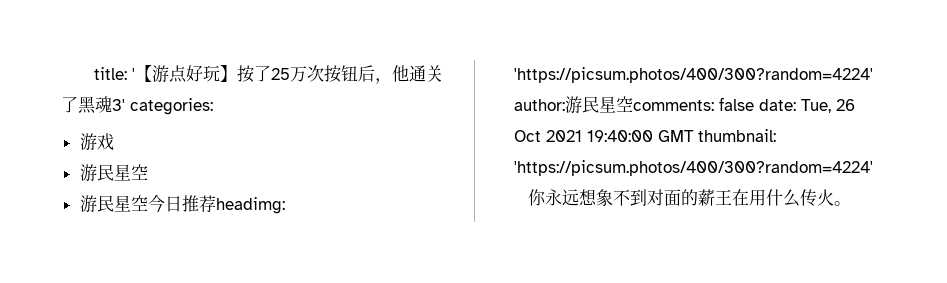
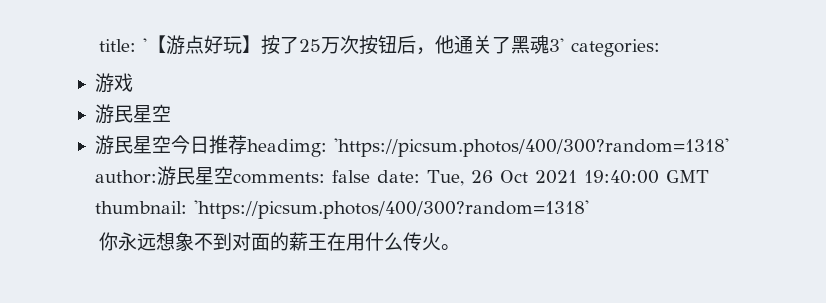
- 游民星空今日推荐headimg: 'https://picsum.photos/400/300?random=4224' author:游民星空comments: false date: Tue, 26 Oct 2021 19:40:00 GMT thumbnail: 'https://picsum.photos/400/300?random=4224'
+ 游民星空今日推荐headimg: 'https://picsum.photos/400/300?random=1318' author:游民星空comments: false date: Tue, 26 Oct 2021 19:40:00 GMT thumbnail: 'https://picsum.photos/400/300?random=1318'

